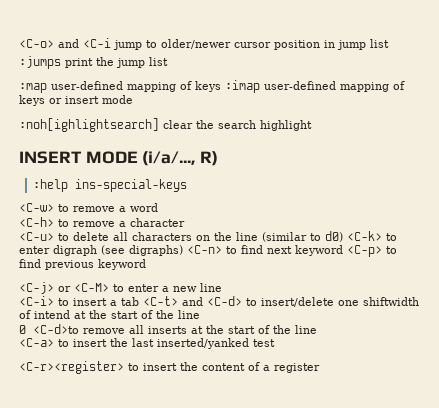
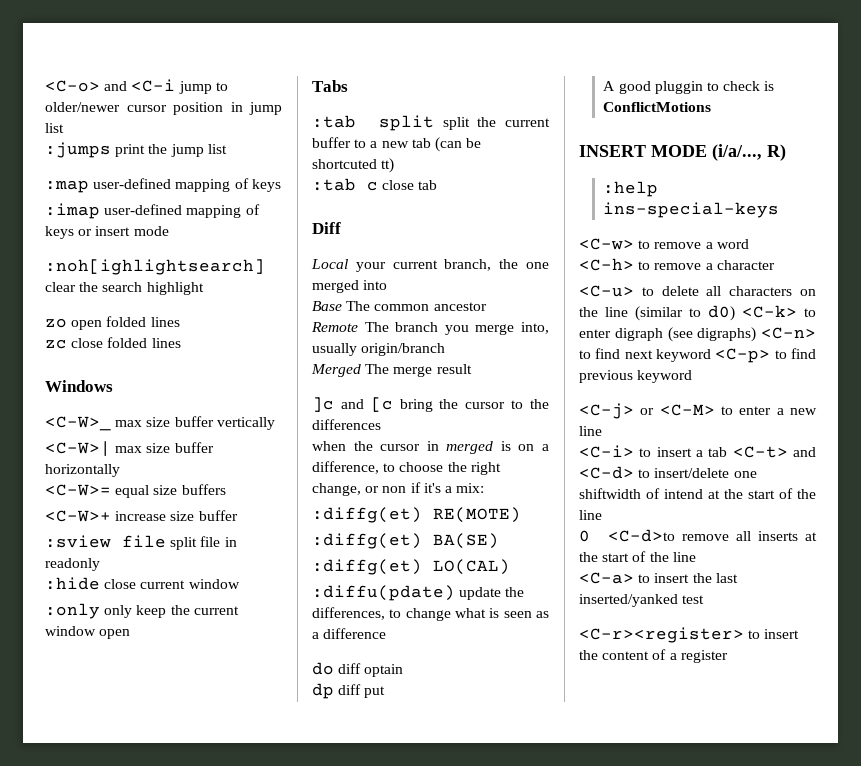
- :map user-defined mapping of keys :imap user-defined mapping of keys or insert mode
+ :map user-defined mapping of keys
+ :imap user-defined mapping of keys or insert mode
+ zo open folded lines
+ zc close folded lines
+ Windows
+ <C-W>_ max size buffer vertically
+ <C-W>| max size buffer horizontally
+ <C-W>= equal size buffers
+ <C-W>+ increase size buffer
+ :sview file split file in readonly
+ :hide close current window
+ :only only keep the current window open
+ Tabs
+ :tab split split the current buffer to a new tab (can be shortcuted tt)
+ :tab c close tab
+ Diff
+ Local your current branch, the one merged into
+ Base The common ancestor
+ Remote The branch you merge into, usually origin/branch
+ Merged The merge result
+ ]c and [c bring the cursor to the differences
+ when the cursor in merged is on a difference, to choose the right change, or non if it's a mix:
+ :diffg(et) RE(MOTE)
+ :diffg(et) BA(SE)
+ :diffg(et) LO(CAL)
+ :diffu(pdate) update the differences, to change what is seen as a difference
+ do diff optain
+ dp diff put
+ A good pluggin to check is ConflictMotions

